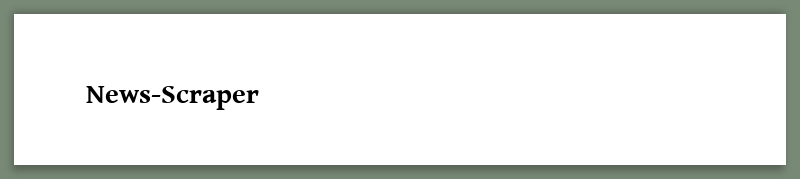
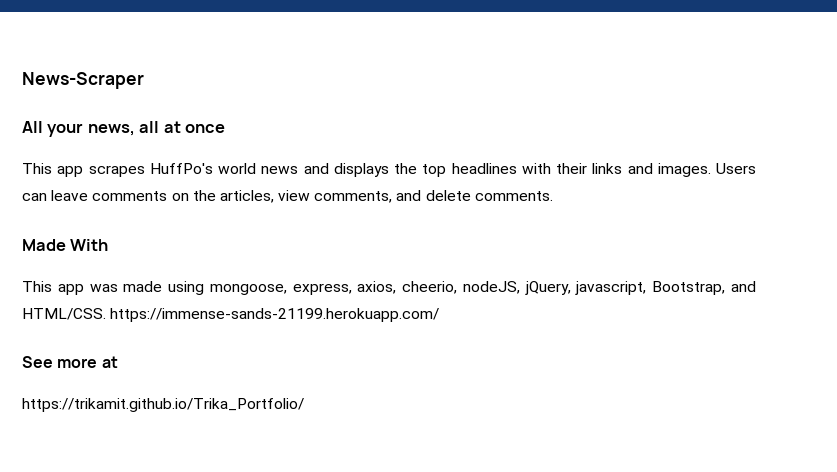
+ All your news, all at once
+ This app scrapes HuffPo's world news and displays the top headlines with their links and images. Users can leave comments on the articles, view comments, and delete comments.
+ Made With
+ This app was made using mongoose, express, axios, cheerio, nodeJS, jQuery, javascript, Bootstrap, and HTML/CSS. https://immense-sands-21199.herokuapp.com/
+ See more at
+ https://trikamit.github.io/Trika_Portfolio/

